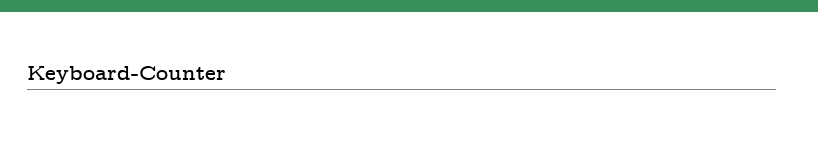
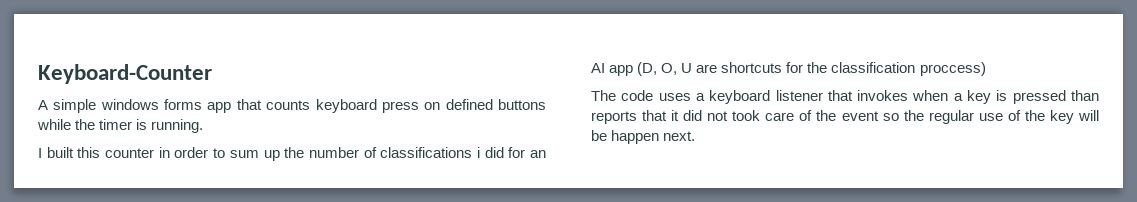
+ A simple windows forms app that counts keyboard press on defined buttons while the timer is running.
+ I built this counter in order to sum up the number of classifications i did for an AI app (D, O, U are shortcuts for the classification proccess)
+ The code uses a keyboard listener that invokes when a key is pressed than reports that it did not took care of the event so the regular use of the key will be happen next.

